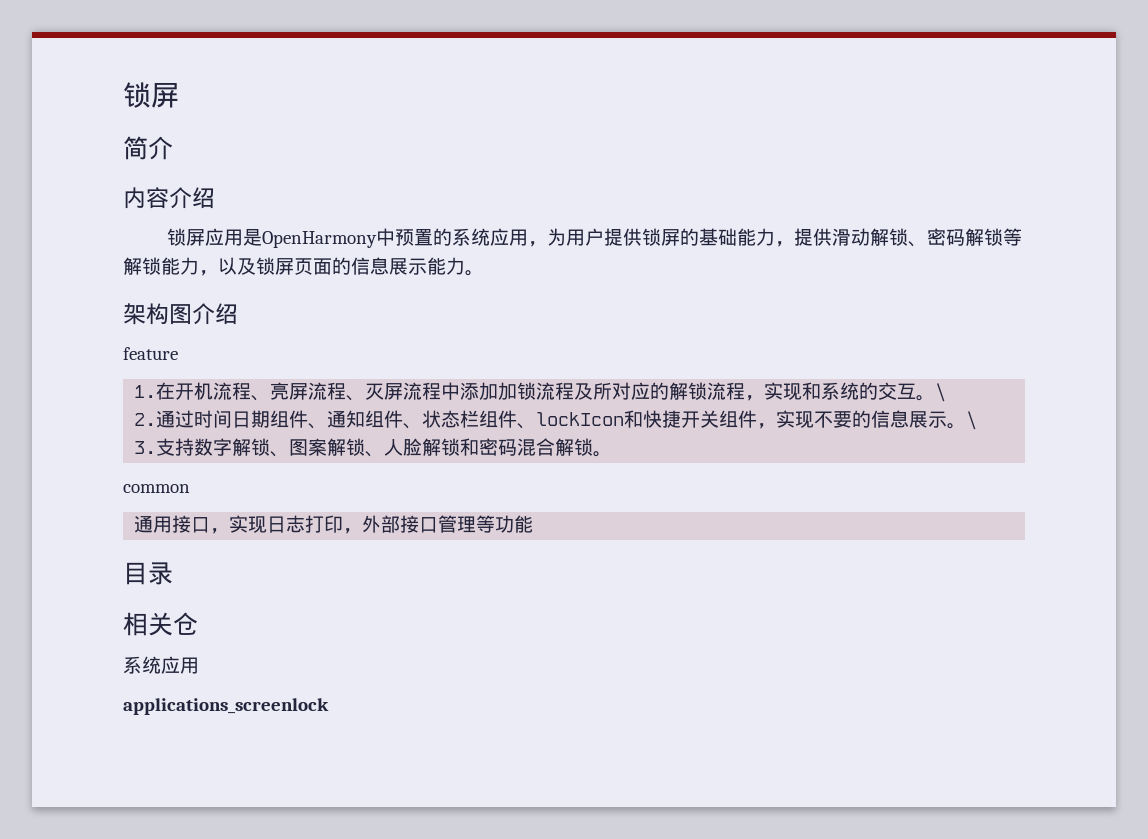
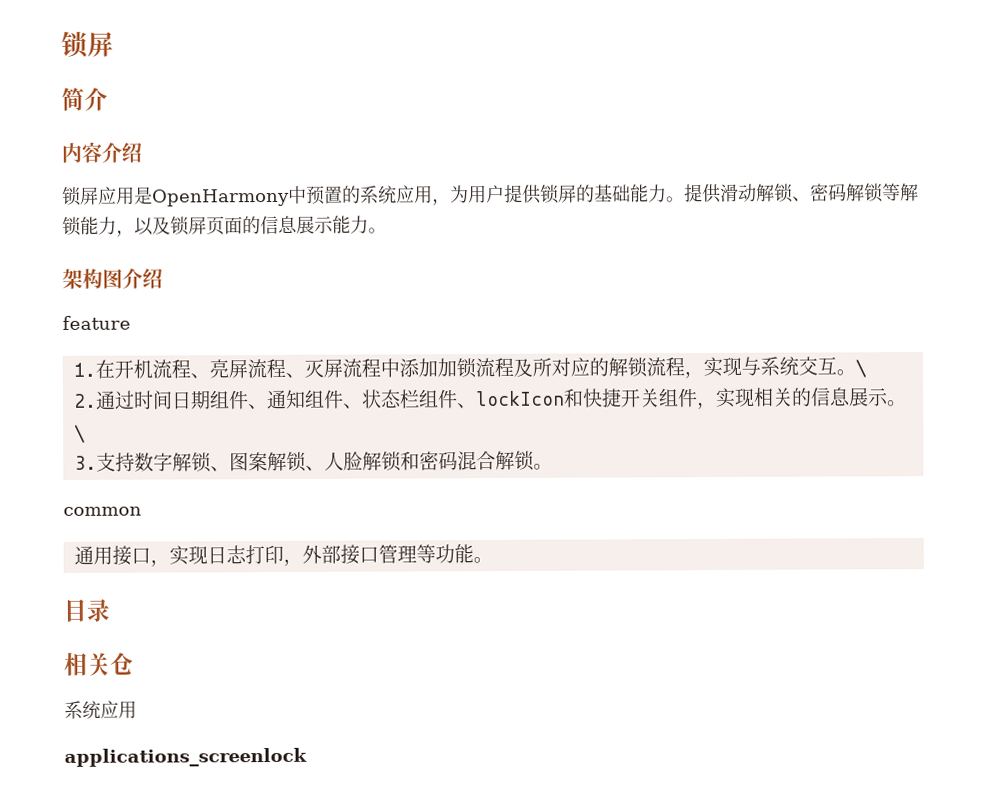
- 锁屏应用是OpenHarmony中预置的系统应用，为用户提供锁屏的基础能力，提供滑动解锁、密码解锁等解锁能力，以及锁屏页面的信息展示能力。
+ 锁屏应用是OpenHarmony中预置的系统应用，为用户提供锁屏的基础能力。提供滑动解锁、密码解锁等解锁能力，以及锁屏页面的信息展示能力。
- 1.在开机流程、亮屏流程、灭屏流程中添加加锁流程及所对应的解锁流程，实现和系统的交互。
+ 1.在开机流程、亮屏流程、灭屏流程中添加加锁流程及所对应的解锁流程，实现与系统交互。
- 2.通过时间日期组件、通知组件、状态栏组件、lockIcon和快捷开关组件，实现不要的信息展示。
+ 2.通过时间日期组件、通知组件、状态栏组件、lockIcon和快捷开关组件，实现相关的信息展示。
- 通用接口，实现日志打印，外部接口管理等功能
+ 通用接口，实现日志打印，外部接口管理等功能。

